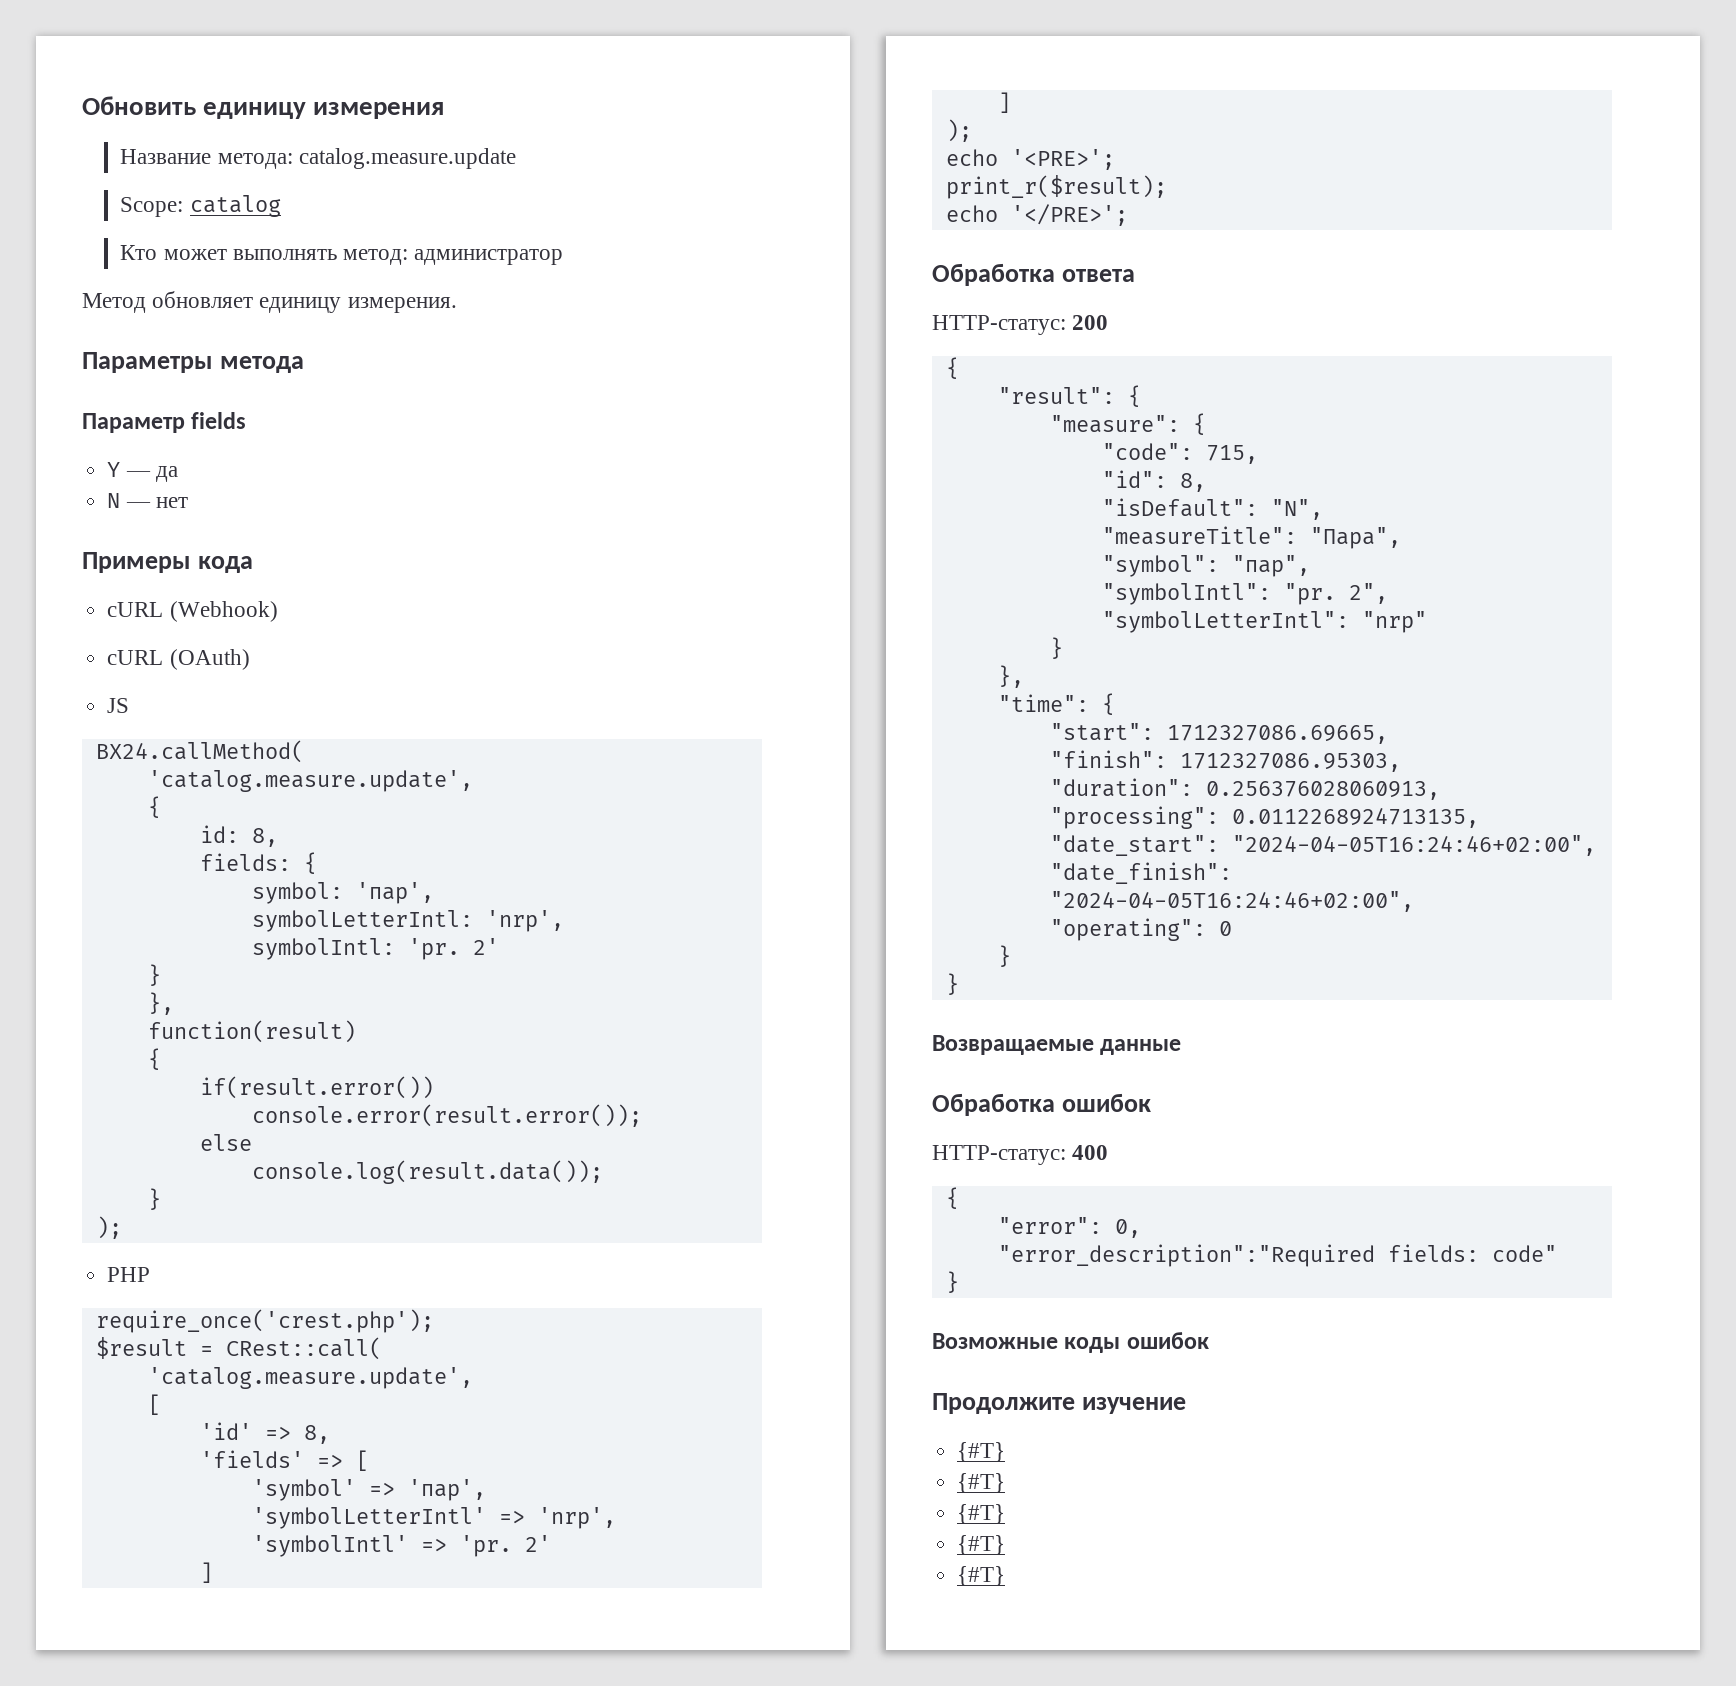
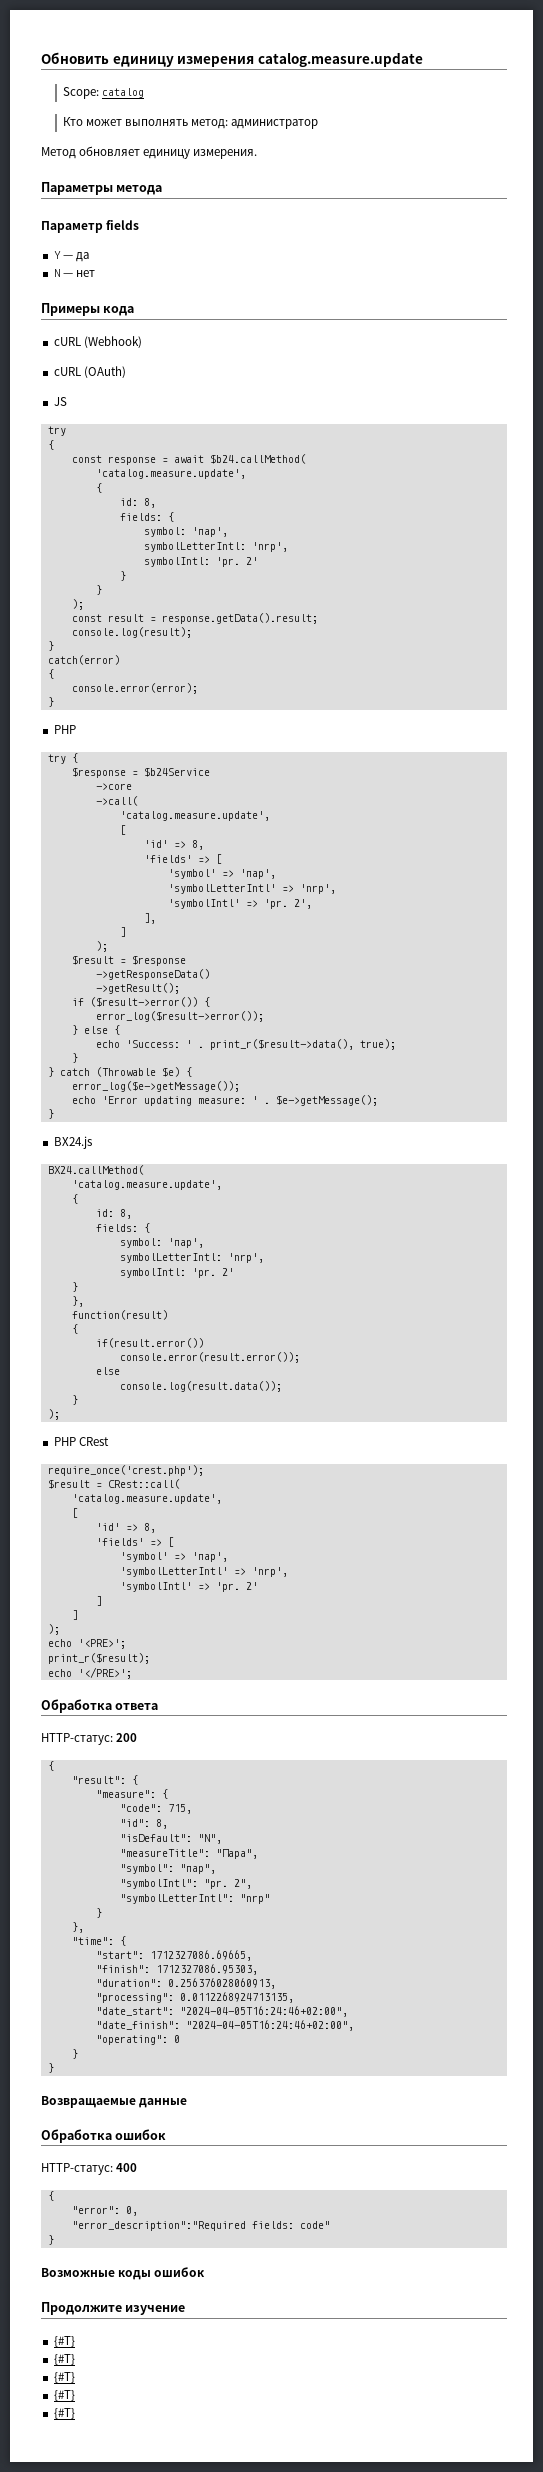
- Обновить единицу измерения
- Название метода: catalog.measure.update
+ Обновить единицу измерения catalog.measure.update
  JS
+ try
+ {
+ const response = await $b24.callMethod(
+ 'catalog.measure.update',
+ {
+ id: 8,
+ fields: {
+ symbol: 'пар',
+ symbolLetterIntl: 'nrp',
+ symbolIntl: 'pr. 2'
+ }
+ }
+ );
+ const result = response.getData().result;
+ console.log(result);
+ }
+ catch(error)
+ {
+ console.error(error);
+ }
+ PHP
+ try {
+ $response = $b24Service
+ ->core
+ ->call(
+ 'catalog.measure.update',
+ [
+ 'id' => 8,
+ 'fields' => [
+ 'symbol' => 'пар',
+ 'symbolLetterIntl' => 'nrp',
+ 'symbolIntl' => 'pr. 2',
+ ],
+ ]
+ );
+ $result = $response
+ ->getResponseData()
+ ->getResult();
+ if ($result->error()) {
+ error_log($result->error());
+ } else {
+ echo 'Success: ' . print_r($result->data(), true);
+ }
+ } catch (Throwable $e) {
+ error_log($e->getMessage());
+ echo 'Error updating measure: ' . $e->getMessage();
+ }
+ BX24.js
- PHP
+ PHP CRest

